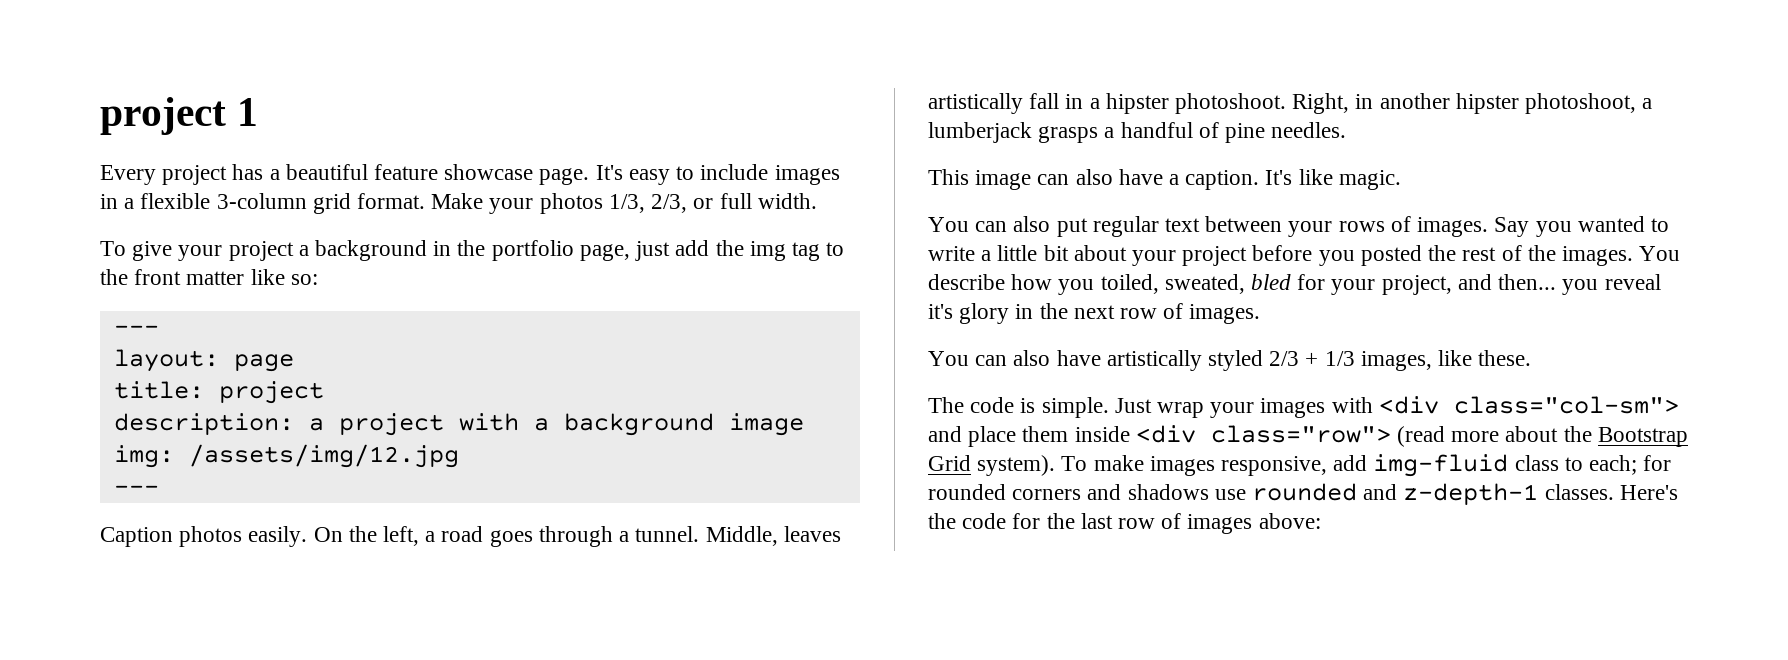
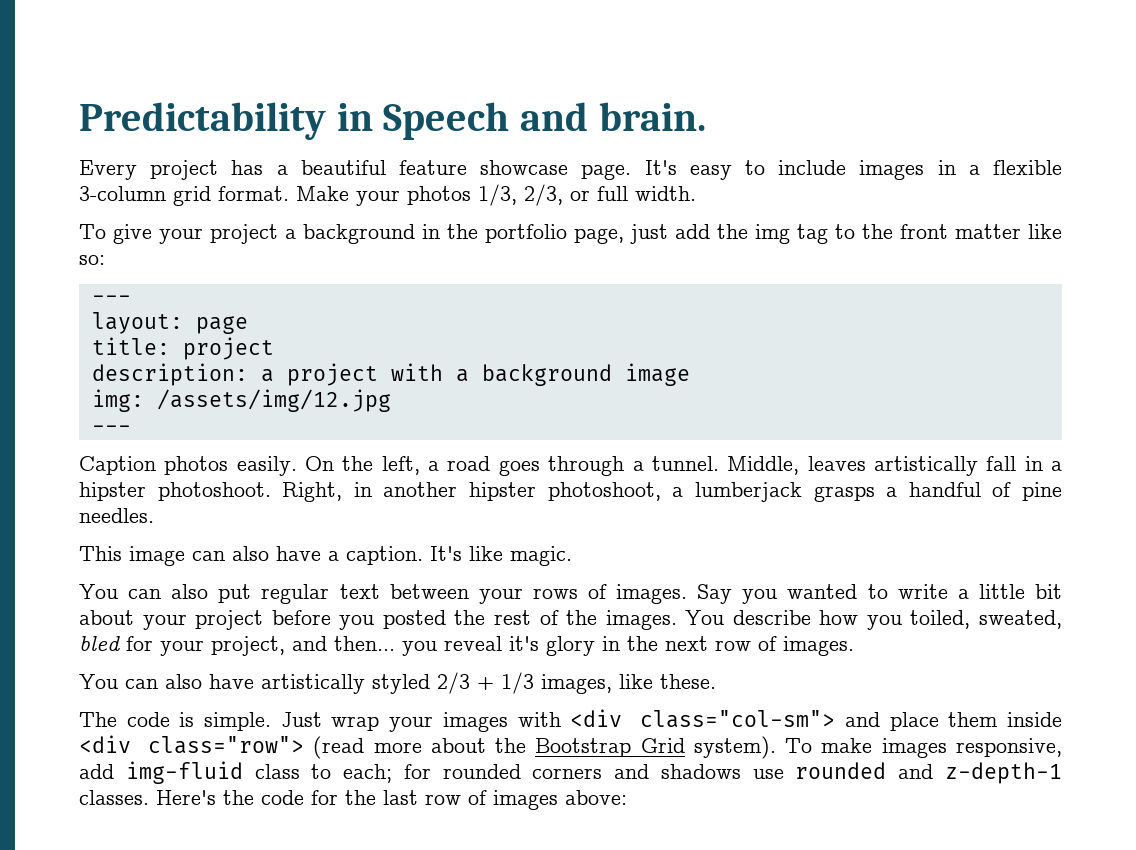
- project 1
+ Predictability in Speech and brain.

